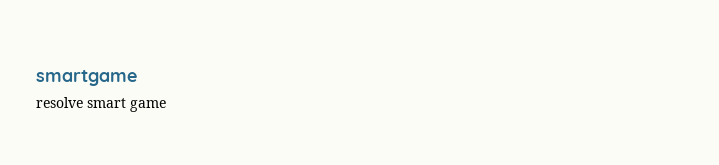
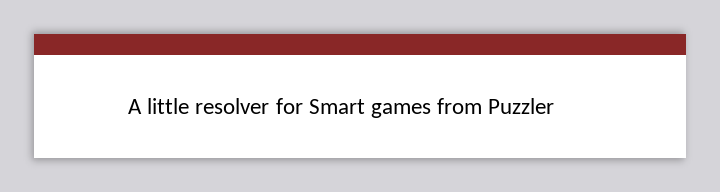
- smartgame
- resolve smart game
+ A little resolver for Smart games from Puzzler

